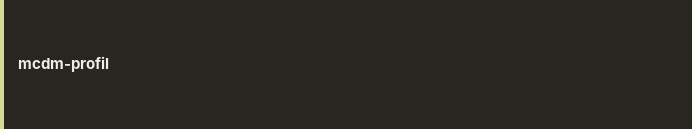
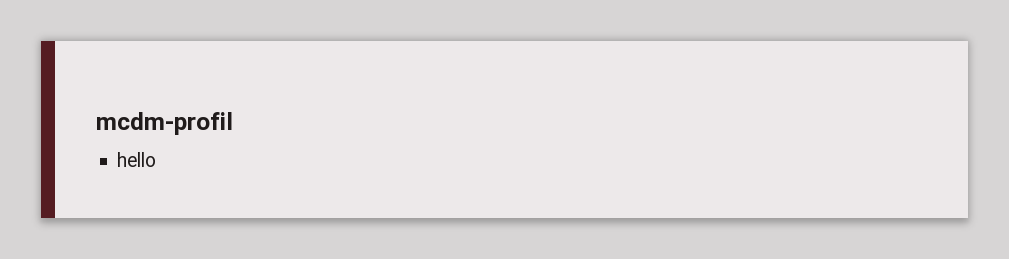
+ hello

